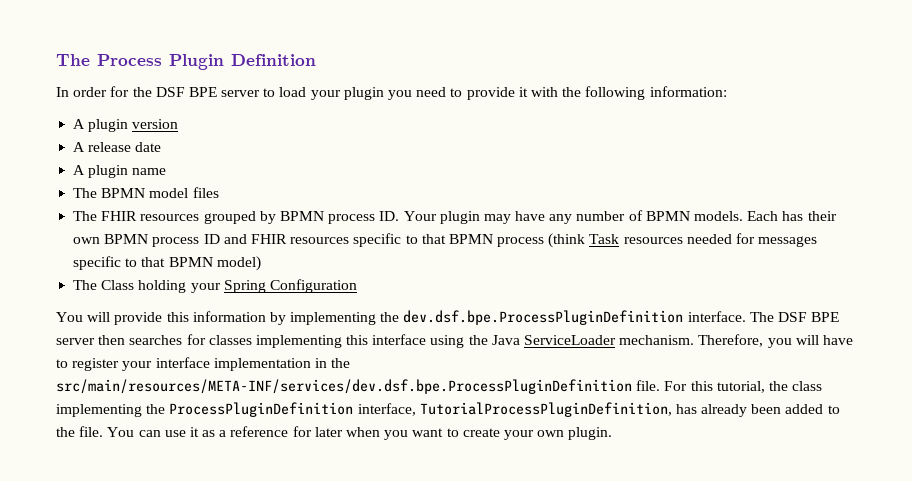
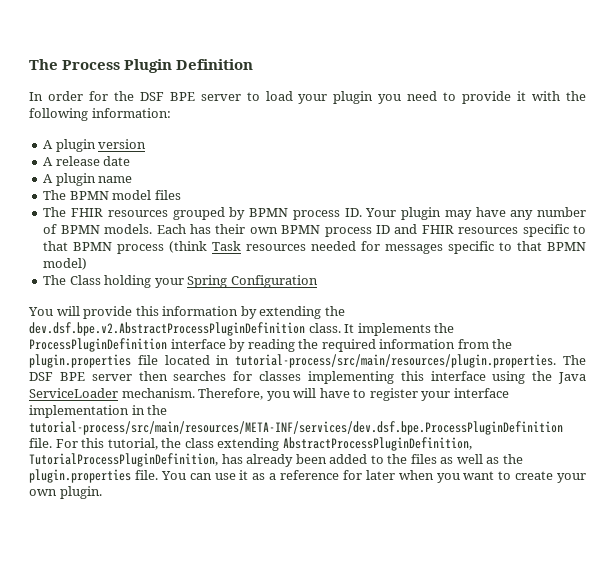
- You will provide this information by implementing the dev.dsf.bpe.ProcessPluginDefinition interface. The DSF BPE server then searches for classes implementing this interface using the Java ServiceLoader mechanism.
+ You will provide this information by extending the dev.dsf.bpe.v2.AbstractProcessPluginDefinition class. It implements the ProcessPluginDefinition interface by reading the required information from the plugin.properties file located in tutorial-process/src/main/resources/plugin.properties. The DSF BPE server then searches for classes implementing this interface using the Java ServiceLoader mechanism.
- Therefore, you will have to register your interface implementation in the src/main/resources/META-INF/services/dev.dsf.bpe.ProcessPluginDefinition file.
+ Therefore, you will have to register your interface implementation in the tutorial-process/src/main/resources/META-INF/services/dev.dsf.bpe.ProcessPluginDefinition file.
- For this tutorial, the class implementing the ProcessPluginDefinition interface, TutorialProcessPluginDefinition, has already been added to the file.
+ For this tutorial, the class extending AbstractProcessPluginDefinition, TutorialProcessPluginDefinition, has already been added to the files as well as the plugin.properties file.

